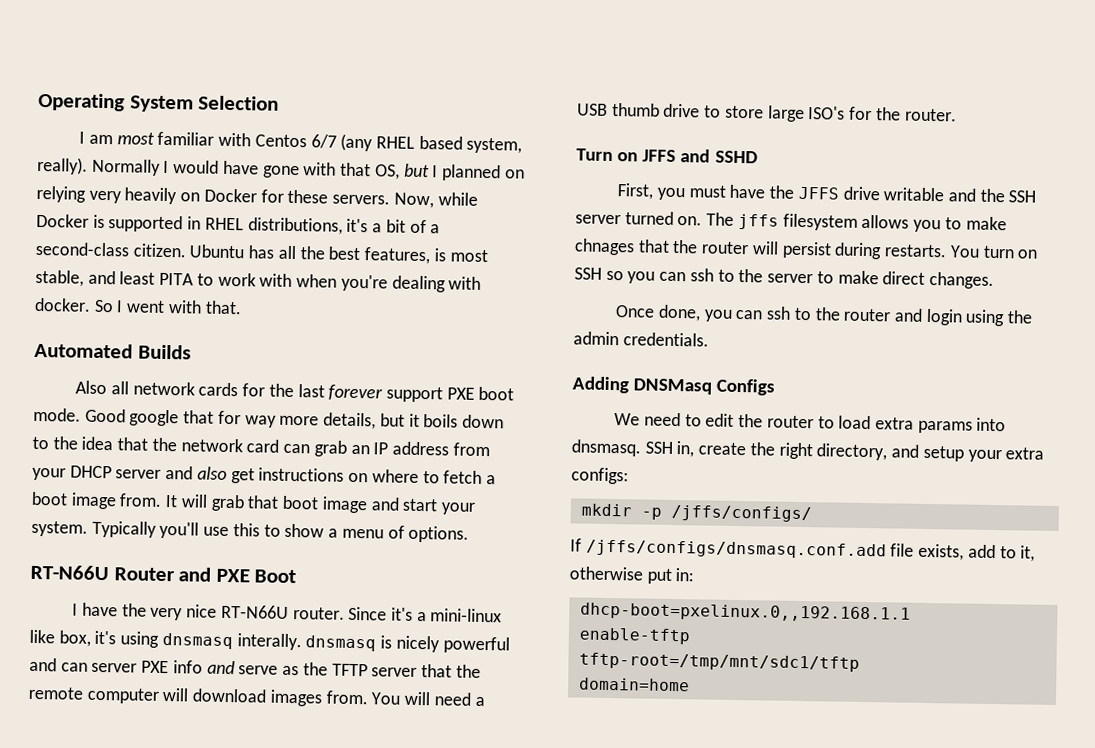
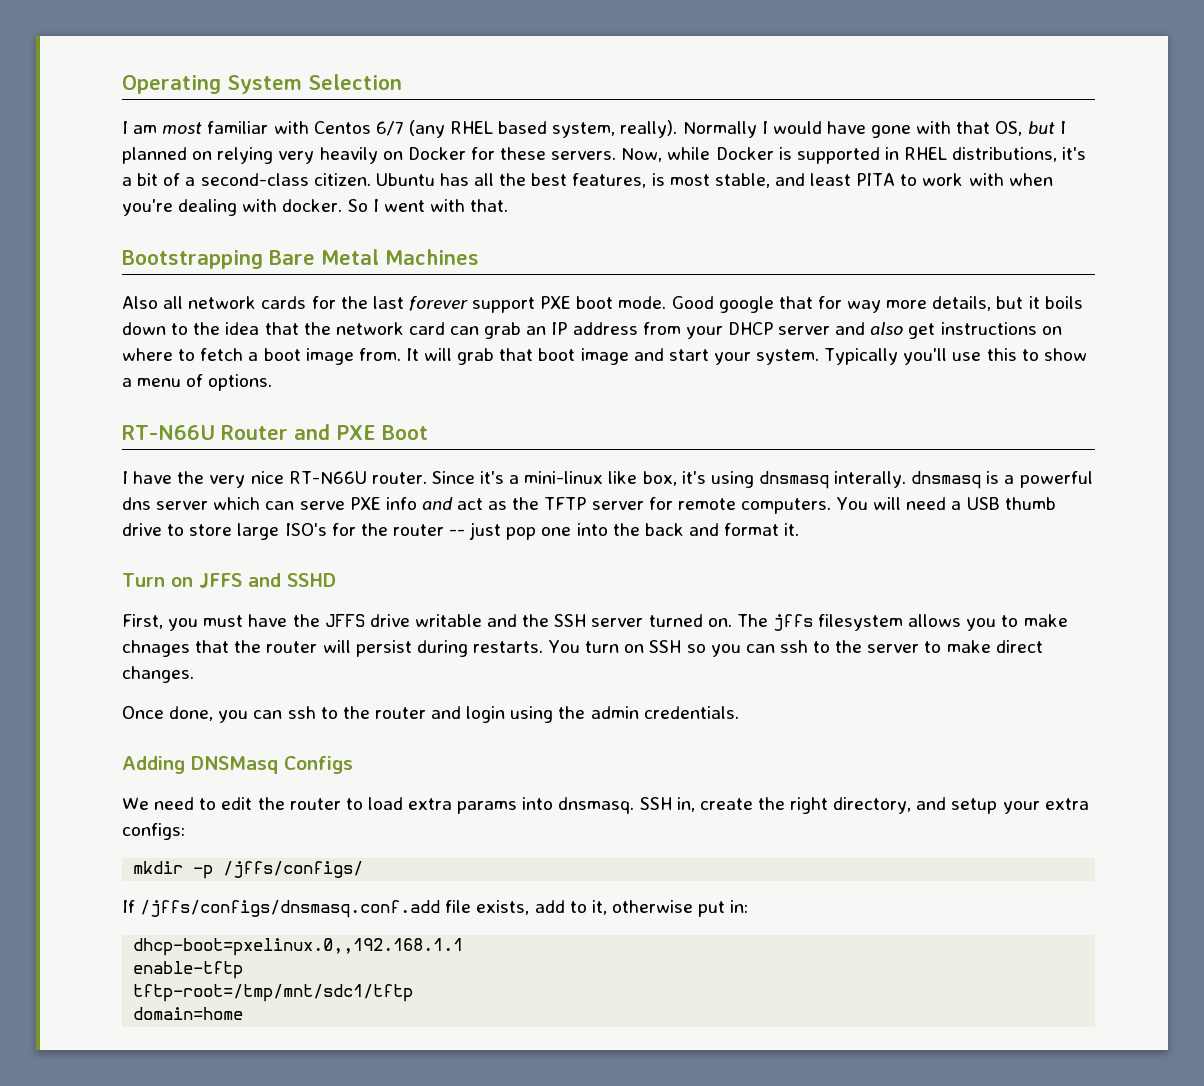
- Automated Builds
+ Bootstrapping Bare Metal Machines
- Since it's a mini-linux like box, it's using dnsmasq interally. dnsmasq is nicely powerful and can server PXE info and serve as the TFTP server that the remote computer will download images from.
+ Since it's a mini-linux like box, it's using dnsmasq interally. dnsmasq is a powerful dns server which can serve PXE info and act as the TFTP server for remote computers.
- You will need a USB thumb drive to store large ISO's for the router.
+ You will need a USB thumb drive to store large ISO's for the router -- just pop one into the back and format it.

